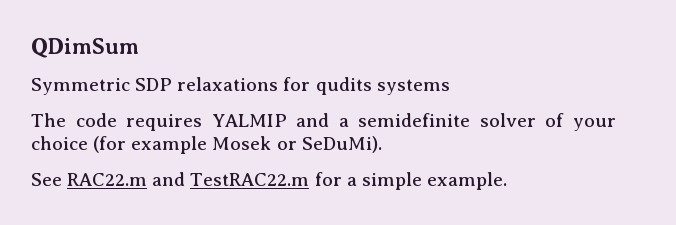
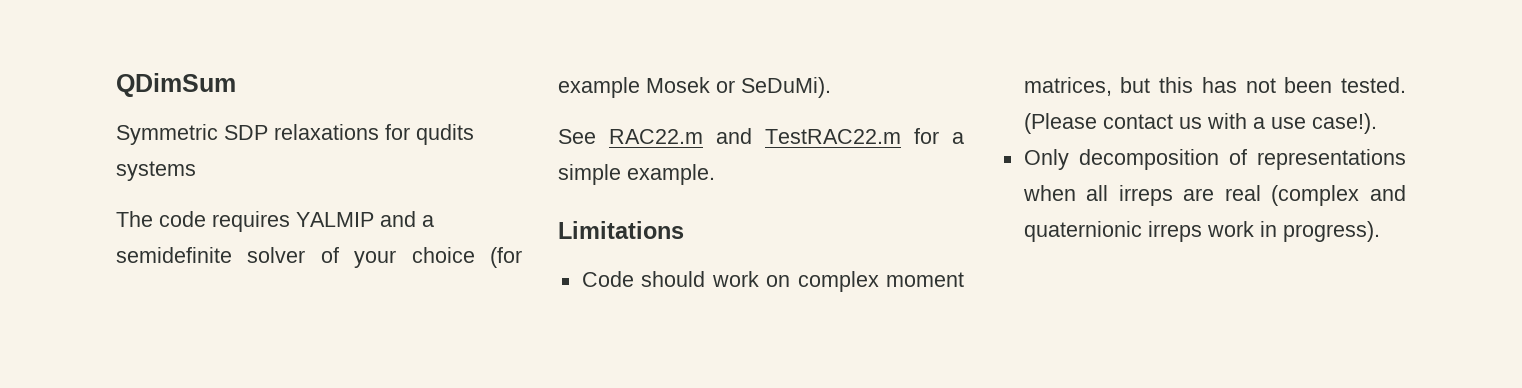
+ Limitations
+ Code should work on complex moment matrices, but this has not been tested. (Please contact us with a use case!).
+ Only decomposition of representations when all irreps are real (complex and quaternionic irreps work in progress).

